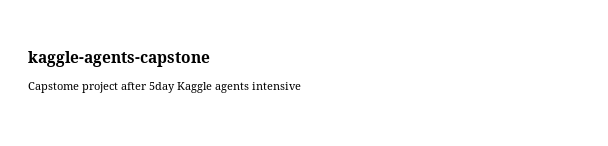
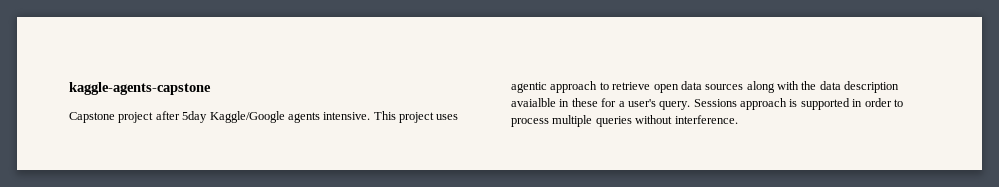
- Capstome project after 5day Kaggle agents intensive
+ Capstone project after 5day Kaggle/Google agents intensive. This project uses agentic approach to retrieve open data sources along with the data description avaialble in these for a user's query. Sessions approach is supported in order to process multiple queries without interference.

